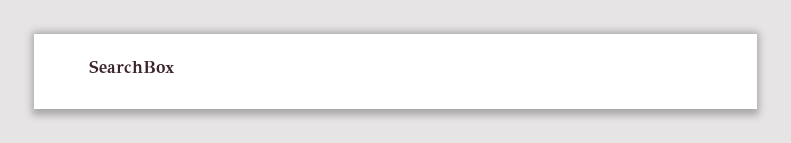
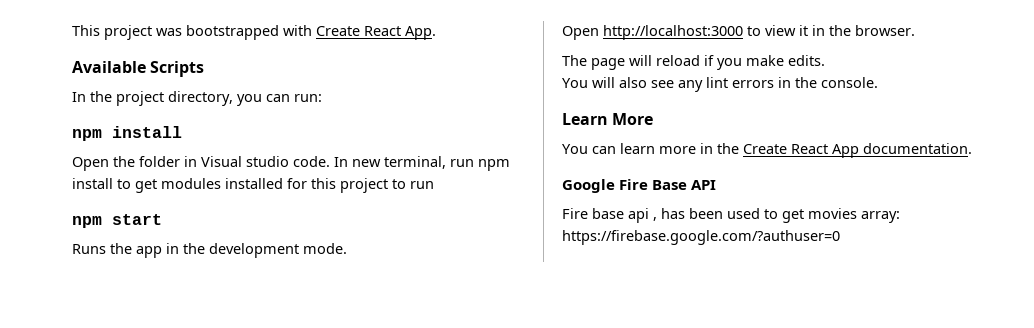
- SearchBox
+ This project was bootstrapped with Create React App.
+ Available Scripts
+ In the project directory, you can run:
+ npm install
+ Open the folder in Visual studio code. In new terminal, run npm install to get modules installed for this project to run
+ npm start
+ Runs the app in the development mode.
+ Open http://localhost:3000 to view it in the browser.
+ The page will reload if you make edits.
+ You will also see any lint errors in the console.
+ Learn More
+ You can learn more in the Create React App documentation.
+ Google Fire Base API
+ Fire base api , has been used to get movies array: https://firebase.google.com/?authuser=0

